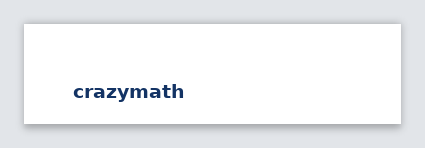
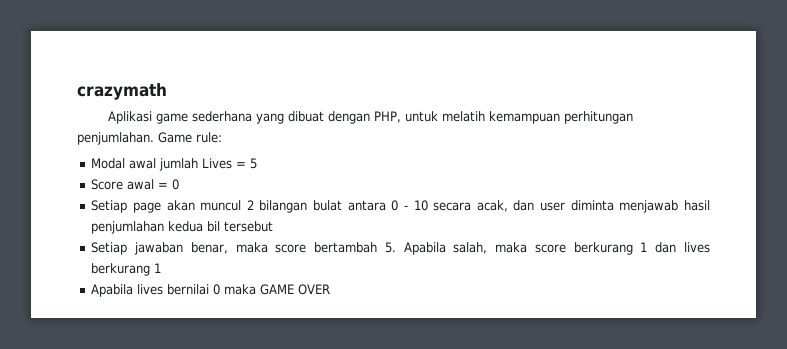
+ Aplikasi game sederhana yang dibuat dengan PHP, untuk melatih kemampuan perhitungan penjumlahan. Game rule:
+ Modal awal jumlah Lives = 5
+ Score awal = 0
+ Setiap page akan muncul 2 bilangan bulat antara 0 - 10 secara acak, dan user diminta menjawab hasil penjumlahan kedua bil tersebut
+ Setiap jawaban benar, maka score bertambah 5. Apabila salah, maka score berkurang 1 dan lives berkurang 1
+ Apabila lives bernilai 0 maka GAME OVER

